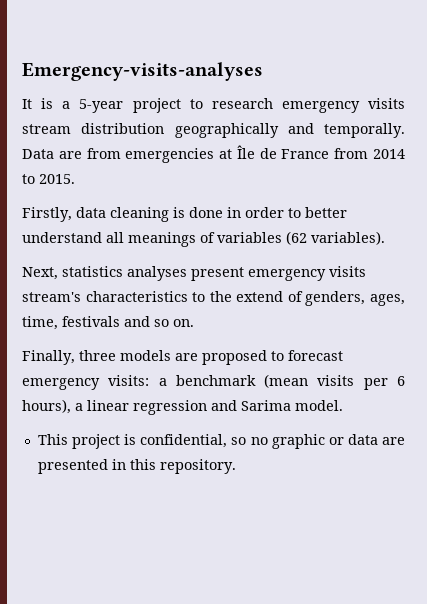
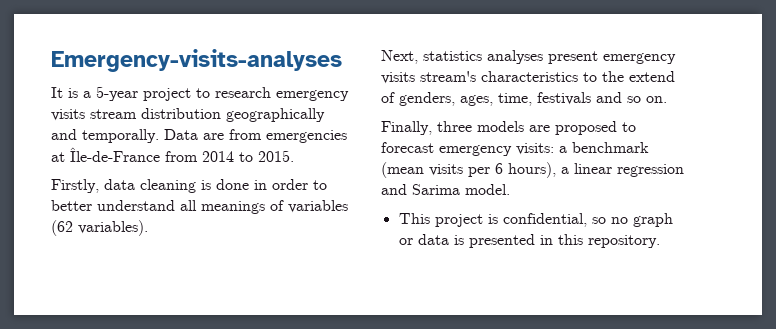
- Data are from emergencies at Île de France from 2014 to 2015.
+ Data are from emergencies at Île-de-France from 2014 to 2015.
- This project is confidential, so no graphic or data are presented in this repository.
+ This project is confidential, so no graph or data is presented in this repository.

